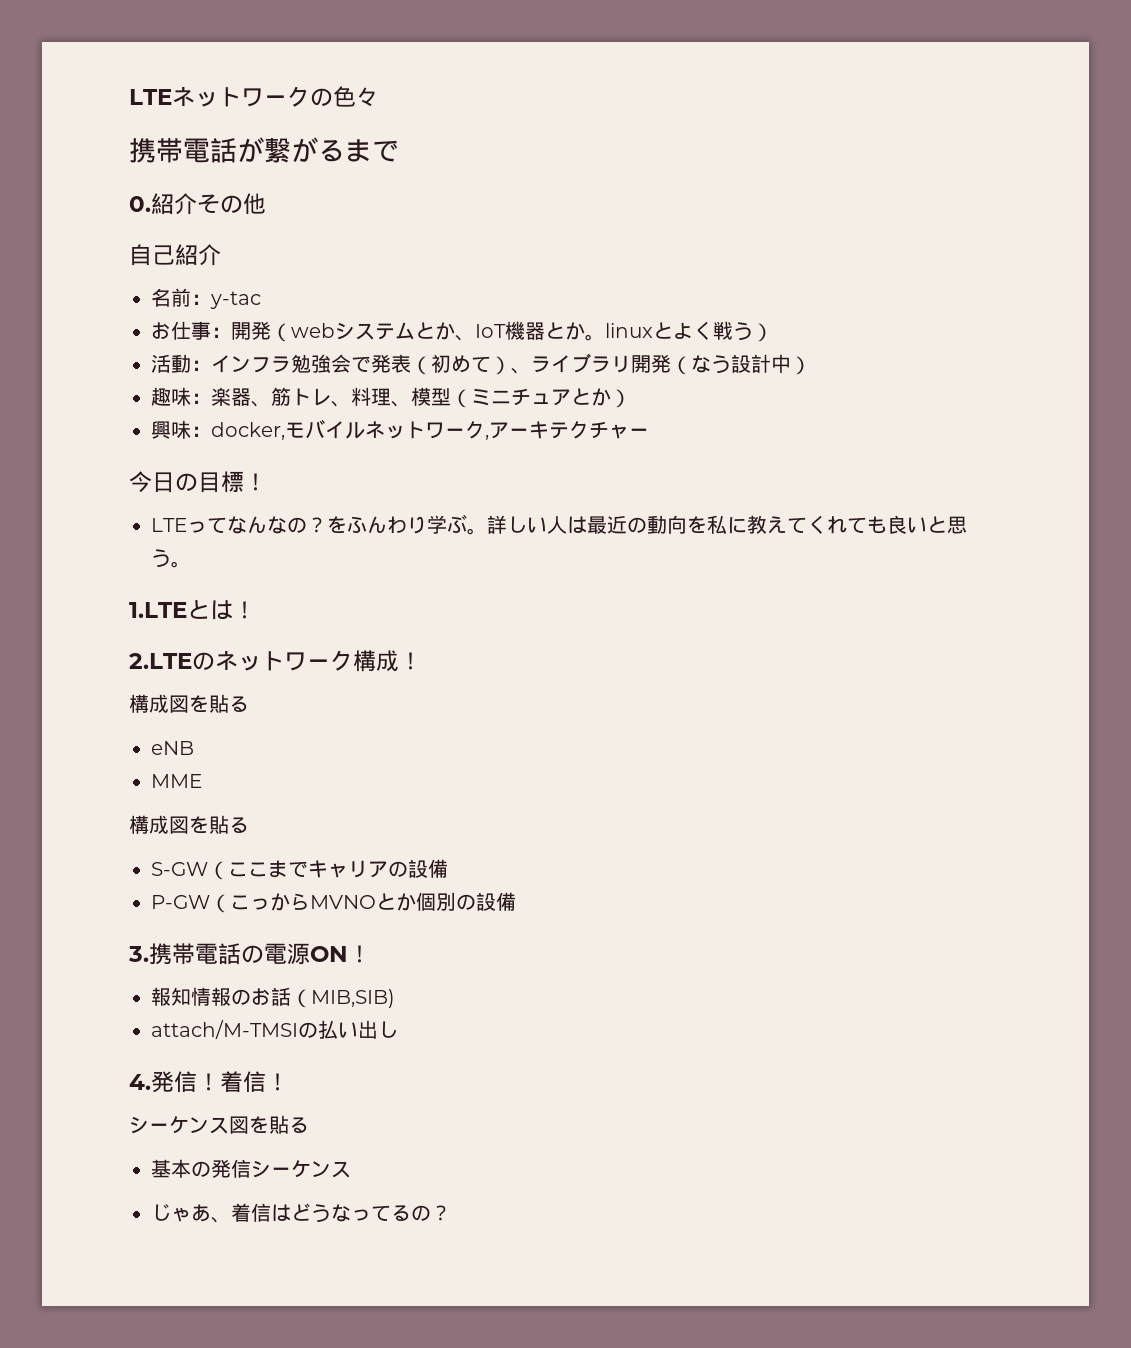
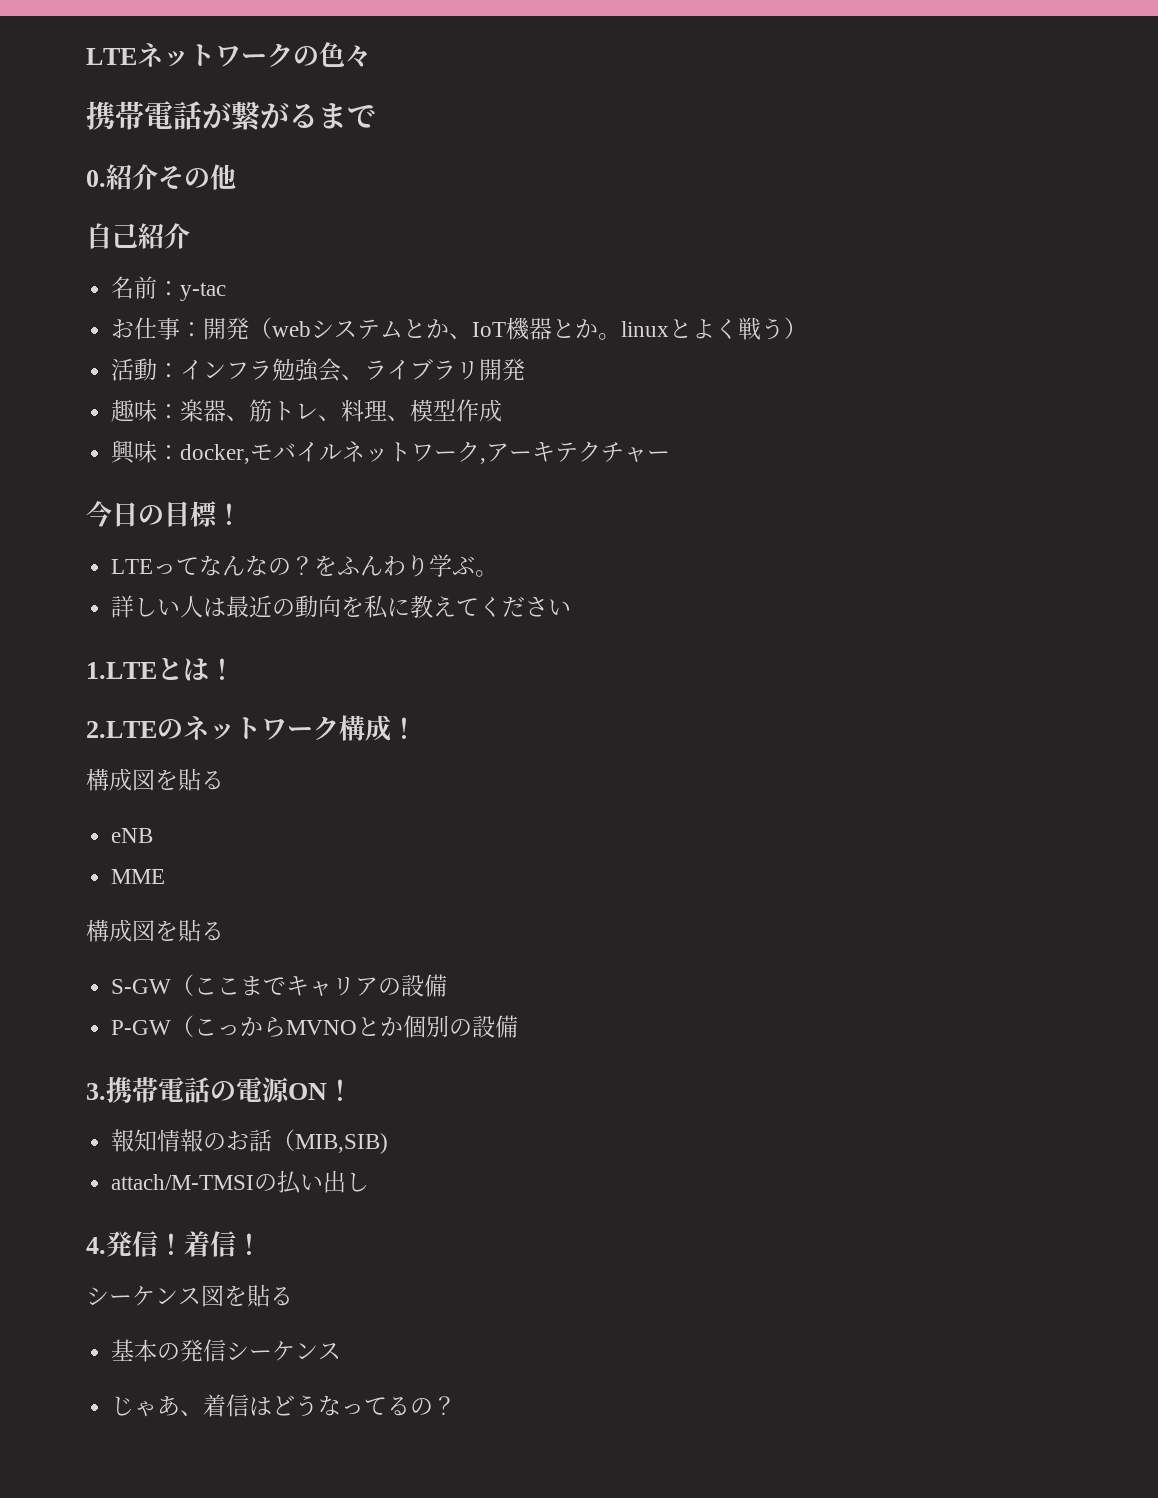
- 活動：インフラ勉強会で発表（初めて）、ライブラリ開発（なう設計中）
+ 活動：インフラ勉強会、ライブラリ開発
- 趣味：楽器、筋トレ、料理、模型（ミニチュアとか）
+ 趣味：楽器、筋トレ、料理、模型作成
- をふんわり学ぶ。詳しい人は最近の動向を私に教えてくれても良いと思う。
+ をふんわり学ぶ。
+ 詳しい人は最近の動向を私に教えてください

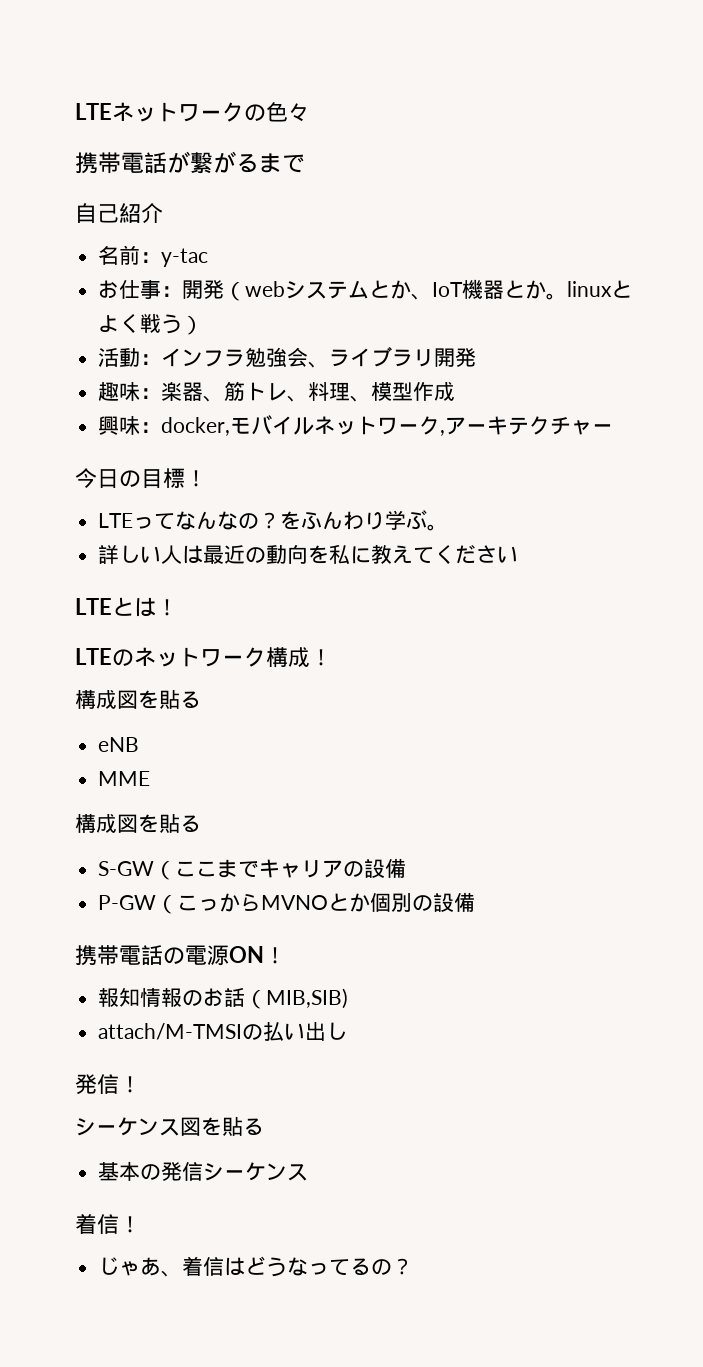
- 0.紹介その他
- 1.LTEとは！
+ LTEとは！
- 2.LTEのネットワーク構成！
+ LTEのネットワーク構成！
- 3.携帯電話の電源ON！
+ 携帯電話の電源ON！
- 4.発信！着信！
+ 発信！
+ 着信！

